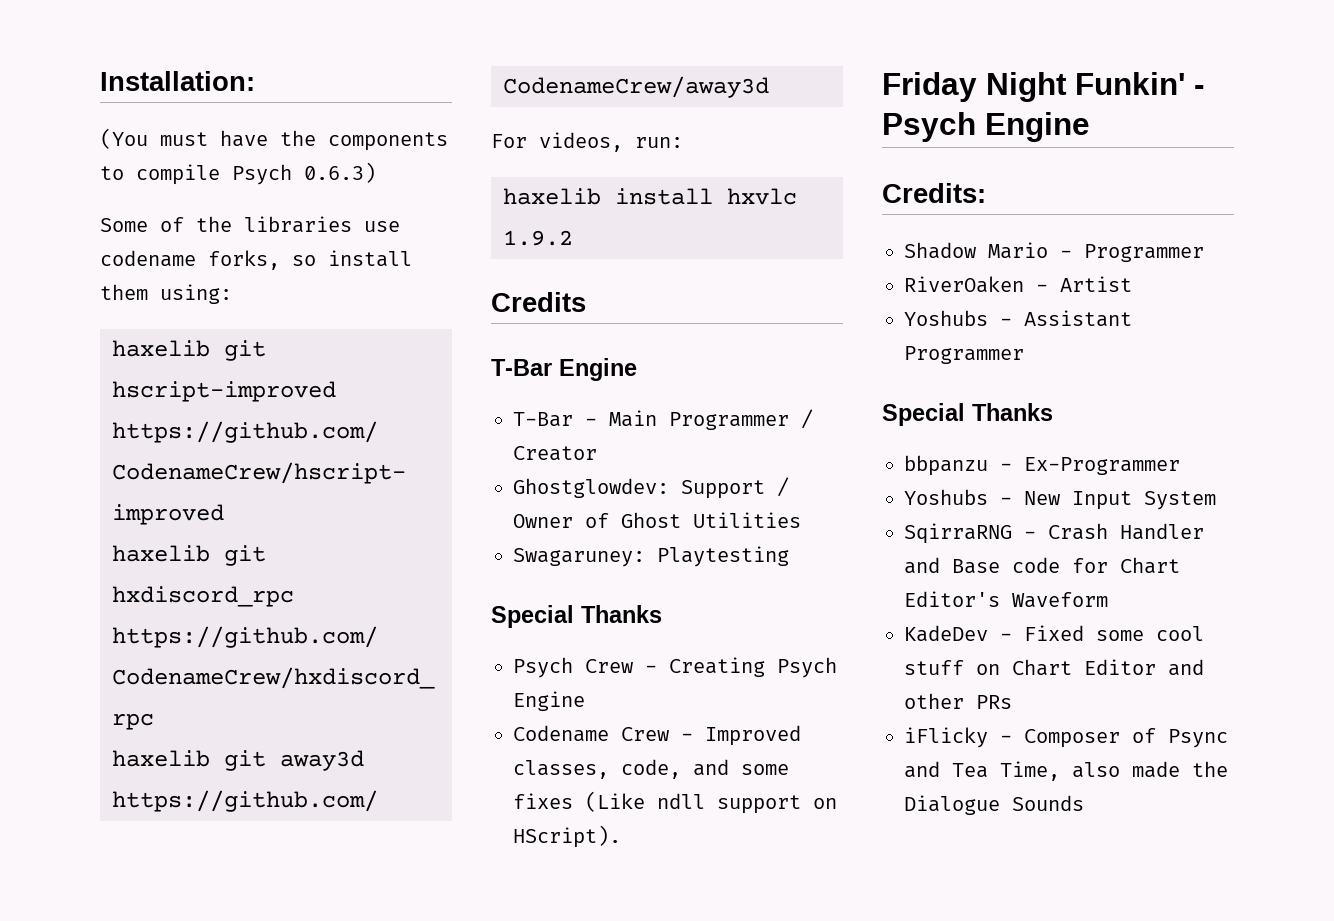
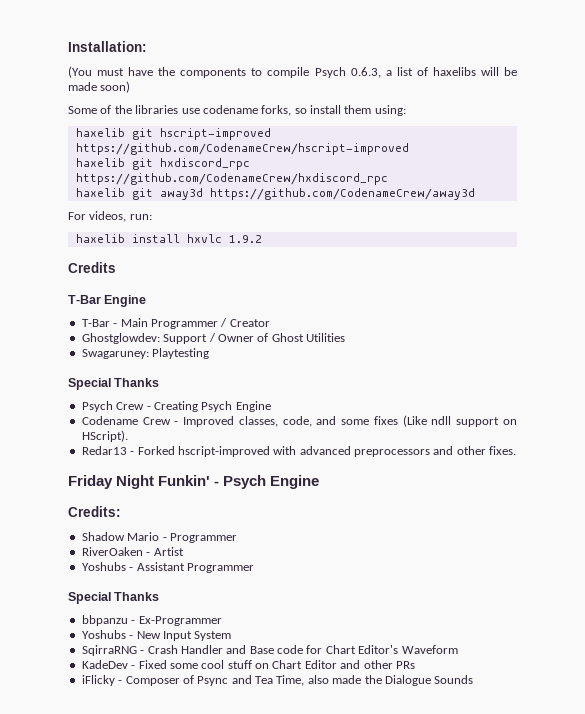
- (You must have the components to compile Psych 0.6.3)
+ (You must have the components to compile Psych 0.6.3, a list of haxelibs will be made soon)
+ Redar13 - Forked hscript-improved with advanced preprocessors and other fixes.

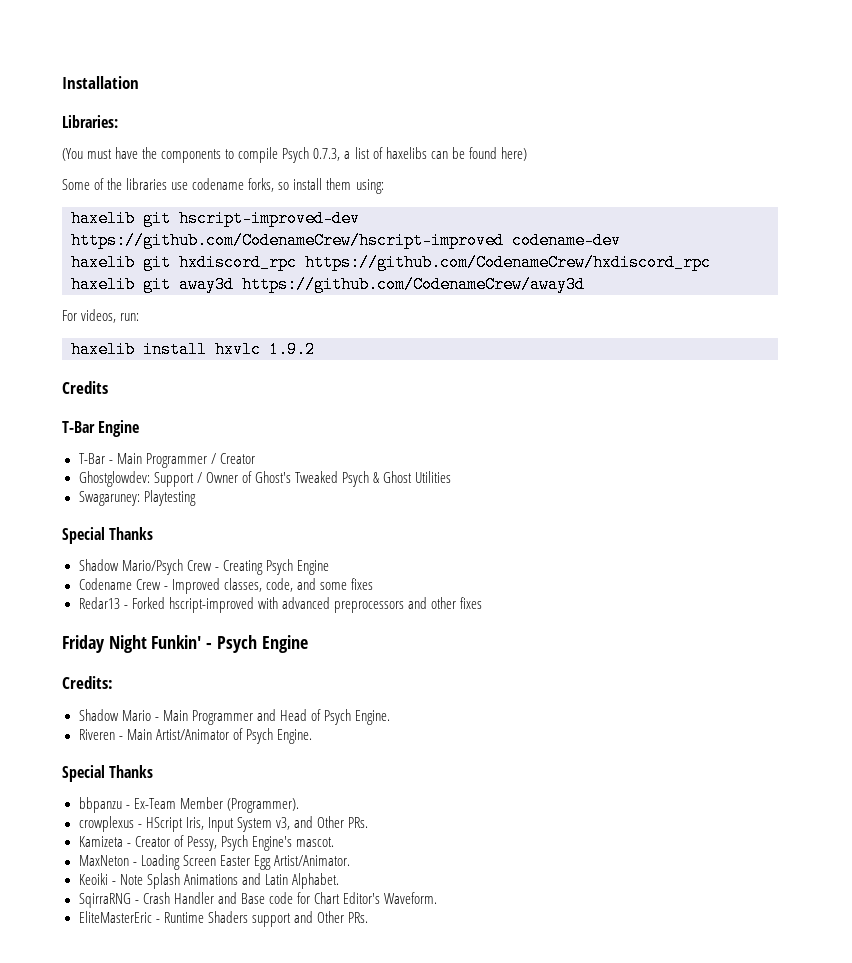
- Installation:
+ Installation
+ Libraries:
- (You must have the components to compile Psych 0.6.3, a list of haxelibs will be made soon)
+ (You must have the components to compile Psych 0.7.3, a list of haxelibs can be found here)
- haxelib git hscript-improved https://github.com/CodenameCrew/hscript-improved
+ haxelib git hscript-improved-dev https://github.com/CodenameCrew/hscript-improved codename-dev
- Ghostglowdev: Support / Owner of Ghost Utilities
+ Ghostglowdev: Support / Owner of Ghost's Tweaked Psych & Ghost Utilities
- Psych Crew - Creating Psych Engine
+ Shadow Mario/Psych Crew - Creating Psych Engine
- Codename Crew - Improved classes, code, and some fixes (Like ndll support on HScript).
+ Codename Crew - Improved classes, code, and some fixes
- Redar13 - Forked hscript-improved with advanced preprocessors and other fixes.
+ Redar13 - Forked hscript-improved with advanced preprocessors and other fixes
- Shadow Mario - Programmer
- RiverOaken - Artist
- Yoshubs - Assistant Programmer
+ Shadow Mario - Main Programmer and Head of Psych Engine.
+ Riveren - Main Artist/Animator of Psych Engine.
  Special Thanks
- bbpanzu - Ex-Programmer
- Yoshubs - New Input System
+ bbpanzu - Ex-Team Member (Programmer).
+ crowplexus - HScript Iris, Input System v3, and Other PRs.
+ Kamizeta - Creator of Pessy, Psych Engine's mascot.
+ MaxNeton - Loading Screen Easter Egg Artist/Animator.
+ Keoiki - Note Splash Animations and Latin Alphabet.
- SqirraRNG - Crash Handler and Base code for Chart Editor's Waveform
- KadeDev - Fixed some cool stuff on Chart Editor and other PRs
- iFlicky - Composer of Psync and Tea Time, also made the Dialogue Sounds
+ SqirraRNG - Crash Handler and Base code for Chart Editor's Waveform.
+ EliteMasterEric - Runtime Shaders support and Other PRs.

